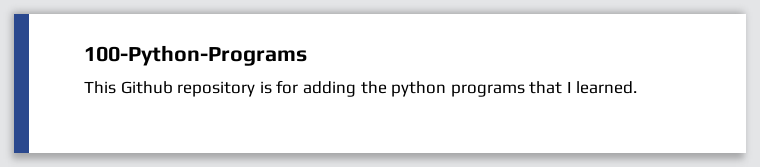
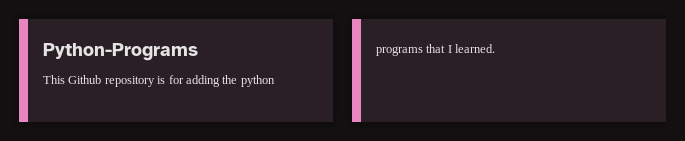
- 100-Python-Programs
+ Python-Programs

